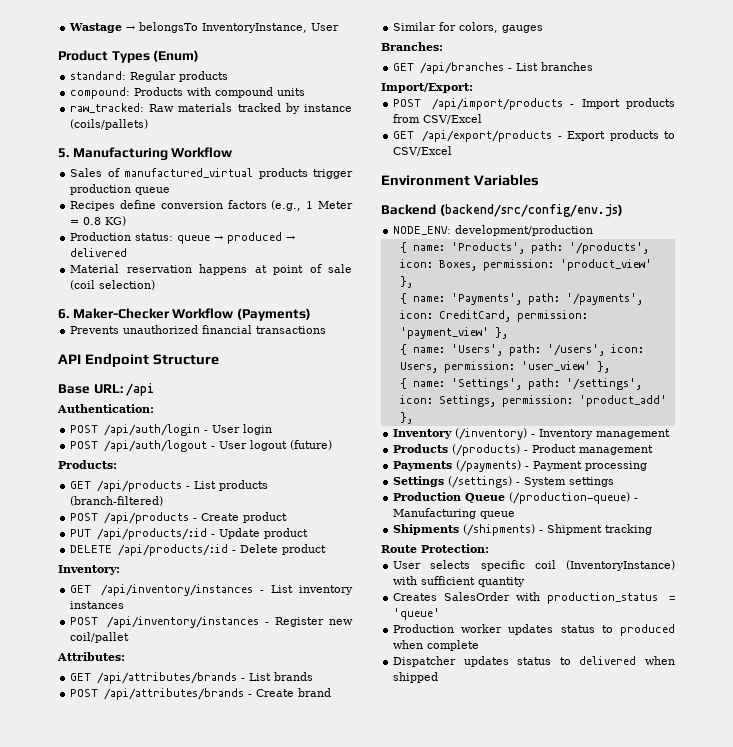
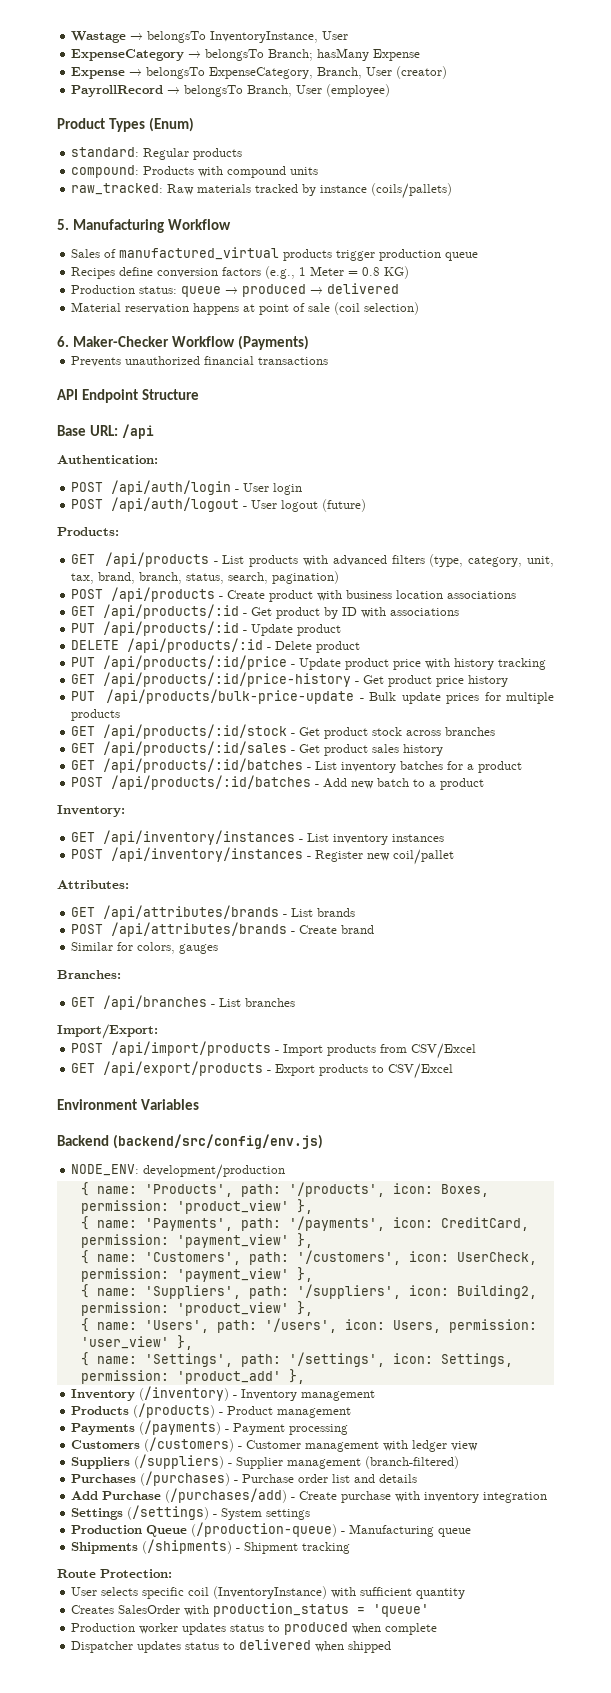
+ ExpenseCategory → belongsTo Branch; hasMany Expense
+ Expense → belongsTo ExpenseCategory, Branch, User (creator)
+ PayrollRecord → belongsTo Branch, User (employee)
- GET /api/products - List products (branch-filtered)
+ GET /api/products - List products with advanced filters (type, category, unit, tax, brand, branch, status, search, pagination)
- POST /api/products - Create product
+ POST /api/products - Create product with business location associations
+ GET /api/products/:id - Get product by ID with associations
+ PUT /api/products/:id/price - Update product price with history tracking
+ GET /api/products/:id/price-history - Get product price history
+ PUT /api/products/bulk-price-update - Bulk update prices for multiple products
+ GET /api/products/:id/stock - Get product stock across branches
+ GET /api/products/:id/sales - Get product sales history
+ GET /api/products/:id/batches - List inventory batches for a product
+ POST /api/products/:id/batches - Add new batch to a product
+ { name: 'Customers', path: '/customers', icon: UserCheck, permission: 'payment_view' },
+ { name: 'Suppliers', path: '/suppliers', icon: Building2, permission: 'product_view' },
+ Customers (/customers) - Customer management with ledger view
+ Suppliers (/suppliers) - Supplier management (branch-filtered)
+ Purchases (/purchases) - Purchase order list and details
+ Add Purchase (/purchases/add) - Create purchase with inventory integration

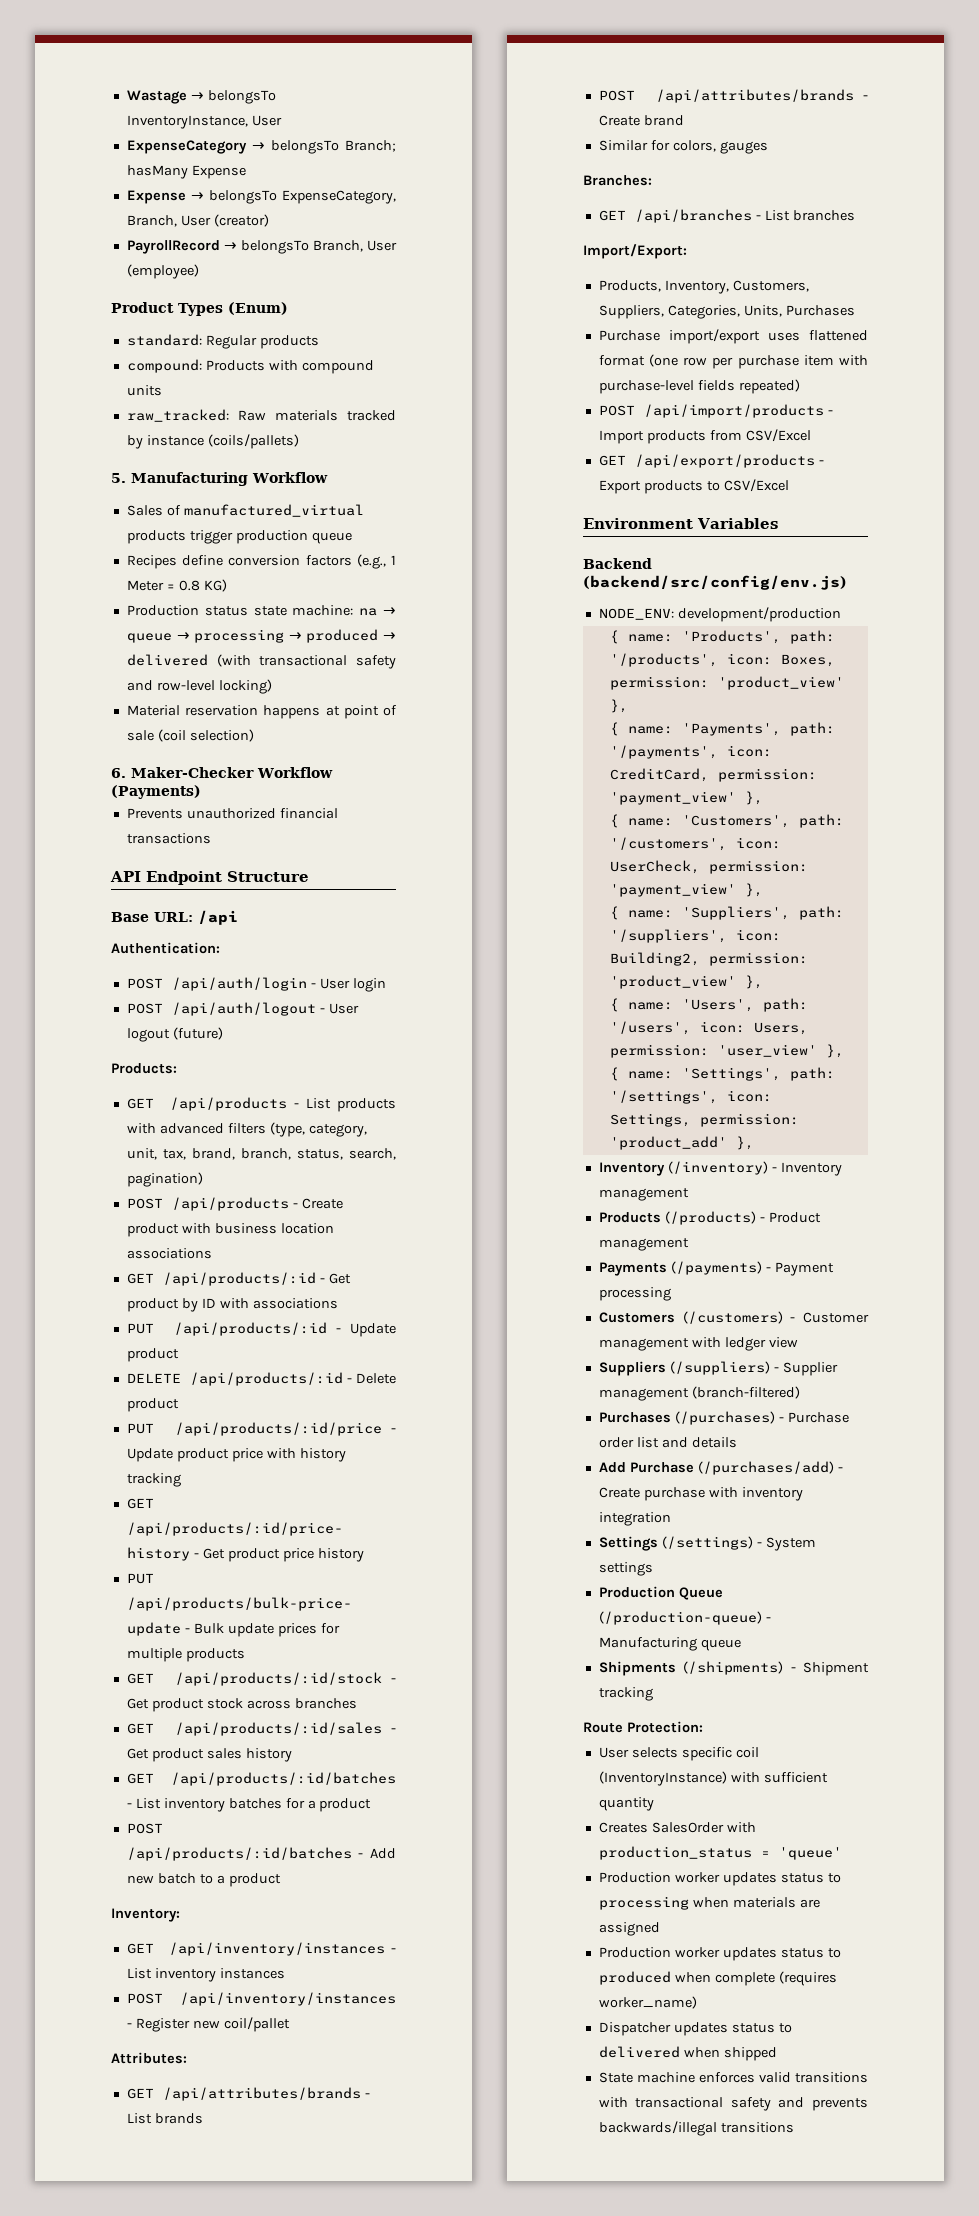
- Production status: queue → produced → delivered
+ Production status state machine: na → queue → processing → produced → delivered (with transactional safety and row-level locking)
+ Products, Inventory, Customers, Suppliers, Categories, Units, Purchases
+ Purchase import/export uses flattened format (one row per purchase item with purchase-level fields repeated)
+ Production worker updates status to processing when materials are assigned
- Production worker updates status to produced when complete
+ Production worker updates status to produced when complete (requires worker_name)
+ State machine enforces valid transitions with transactional safety and prevents backwards/illegal transitions

